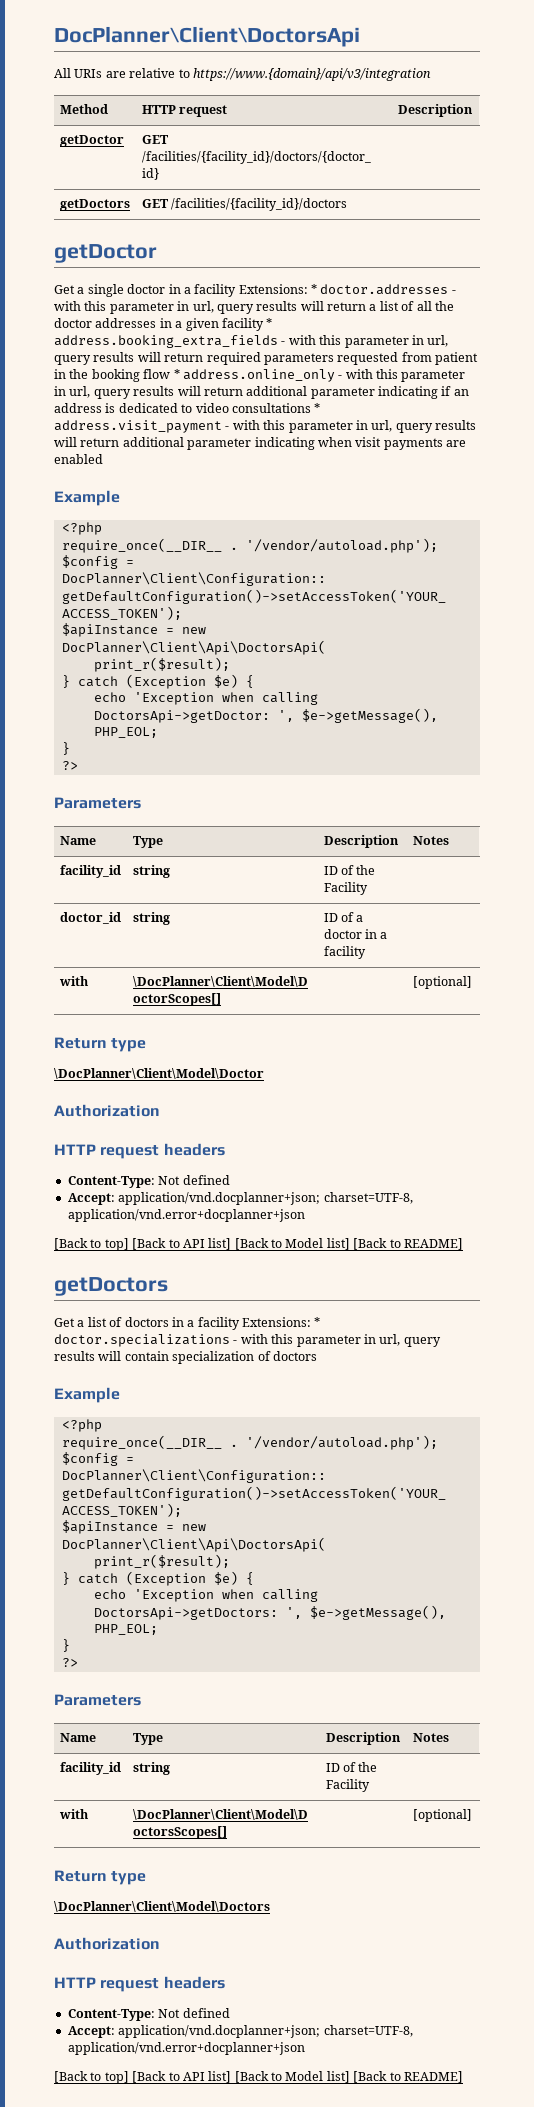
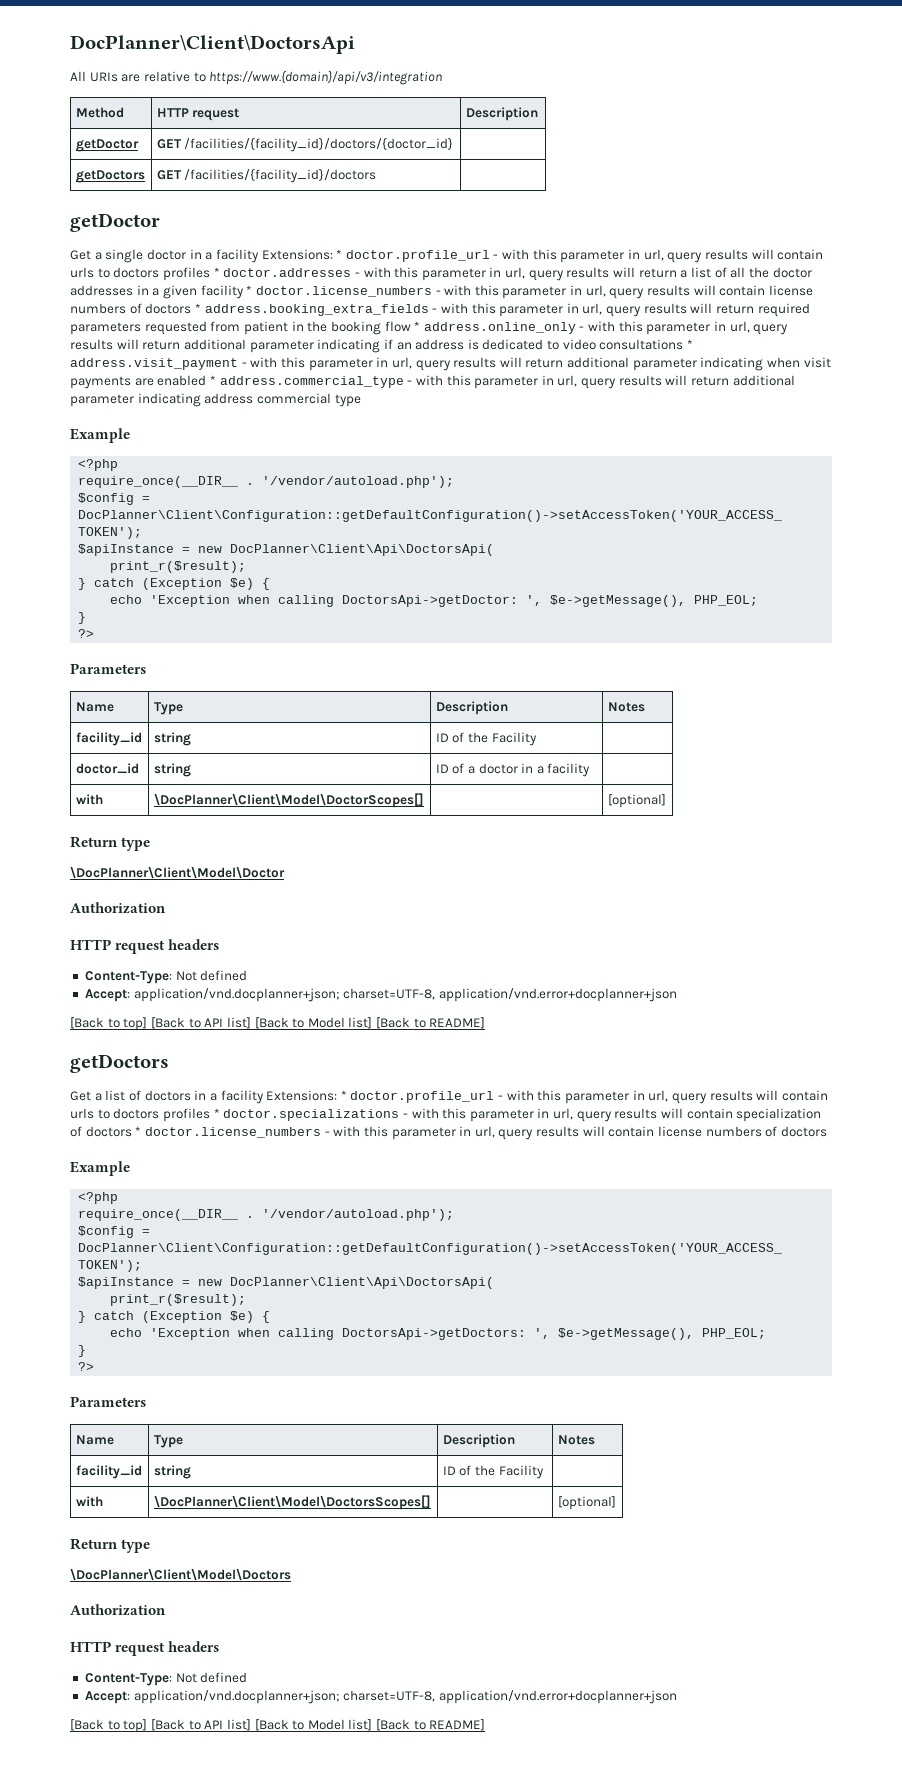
- * doctor.addresses - with this parameter in url, query results will return a list of all the doctor addresses in a given facility * address.booking_extra_fields - with this parameter in url, query results will return required parameters requested from patient in the booking flow * address.online_only - with this parameter in url, query results will return additional parameter indicating if an address is dedicated to video consultations * address.visit_payment - with this parameter in url, query results will return additional parameter indicating when visit payments are enabled
+ * doctor.profile_url - with this parameter in url, query results will contain urls to doctors profiles * doctor.addresses - with this parameter in url, query results will return a list of all the doctor addresses in a given facility * doctor.license_numbers - with this parameter in url, query results will contain license numbers of doctors * address.booking_extra_fields - with this parameter in url, query results will return required parameters requested from patient in the booking flow * address.online_only - with this parameter in url, query results will return additional parameter indicating if an address is dedicated to video consultations * address.visit_payment - with this parameter in url, query results will return additional parameter indicating when visit payments are enabled * address.commercial_type - with this parameter in url, query results will return additional parameter indicating address commercial type
- Get a list of doctors in a facility Extensions: * doctor.specializations - with this parameter in url, query results will contain specialization of doctors
+ Get a list of doctors in a facility Extensions: * doctor.profile_url - with this parameter in url, query results will contain urls to doctors profiles * doctor.specializations - with this parameter in url, query results will contain specialization of doctors * doctor.license_numbers - with this parameter in url, query results will contain license numbers of doctors

